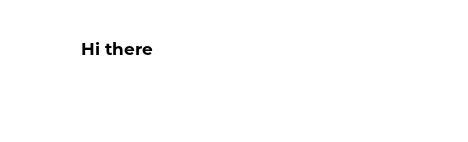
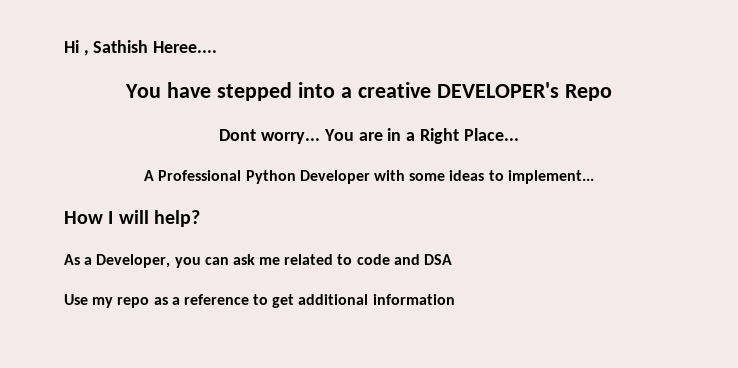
- Hi there
+ Hi , Sathish Heree....
+ You have stepped into a creative DEVELOPER's Repo
+ Dont worry... You are in a Right Place...
+ A Professional Python Developer with some ideas to implement...
+ How I will help?
+ As a Developer, you can ask me related to code and DSA
+ Use my repo as a reference to get additional information

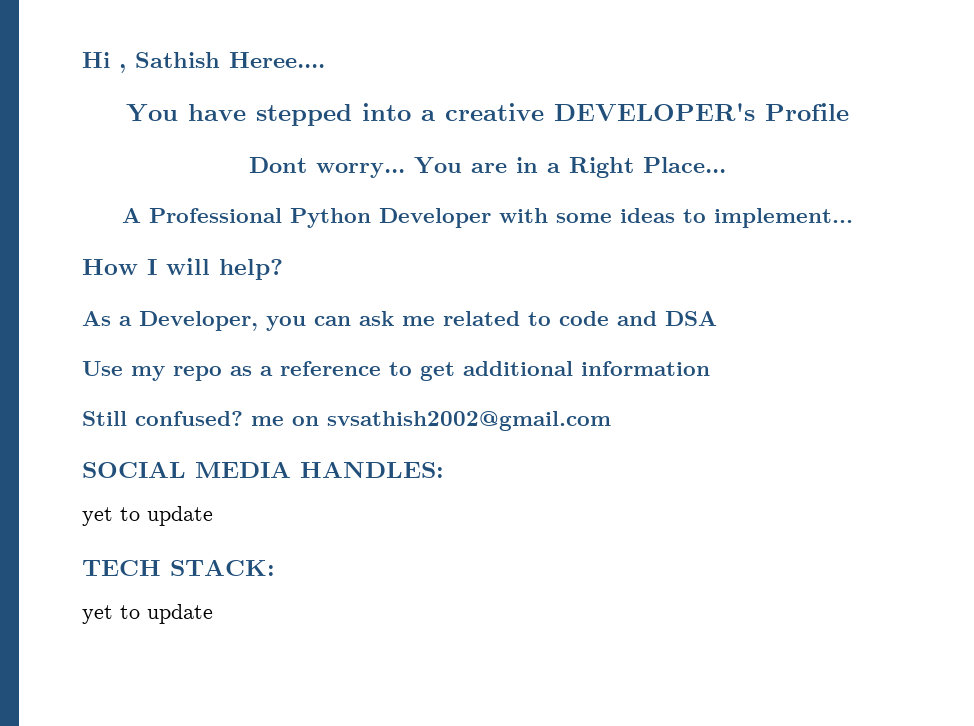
- You have stepped into a creative DEVELOPER's Repo
+ You have stepped into a creative DEVELOPER's Profile
+ Still confused? me on svsathish2002@gmail.com
+ SOCIAL MEDIA HANDLES:
+ yet to update
+ TECH STACK:
+ yet to update

